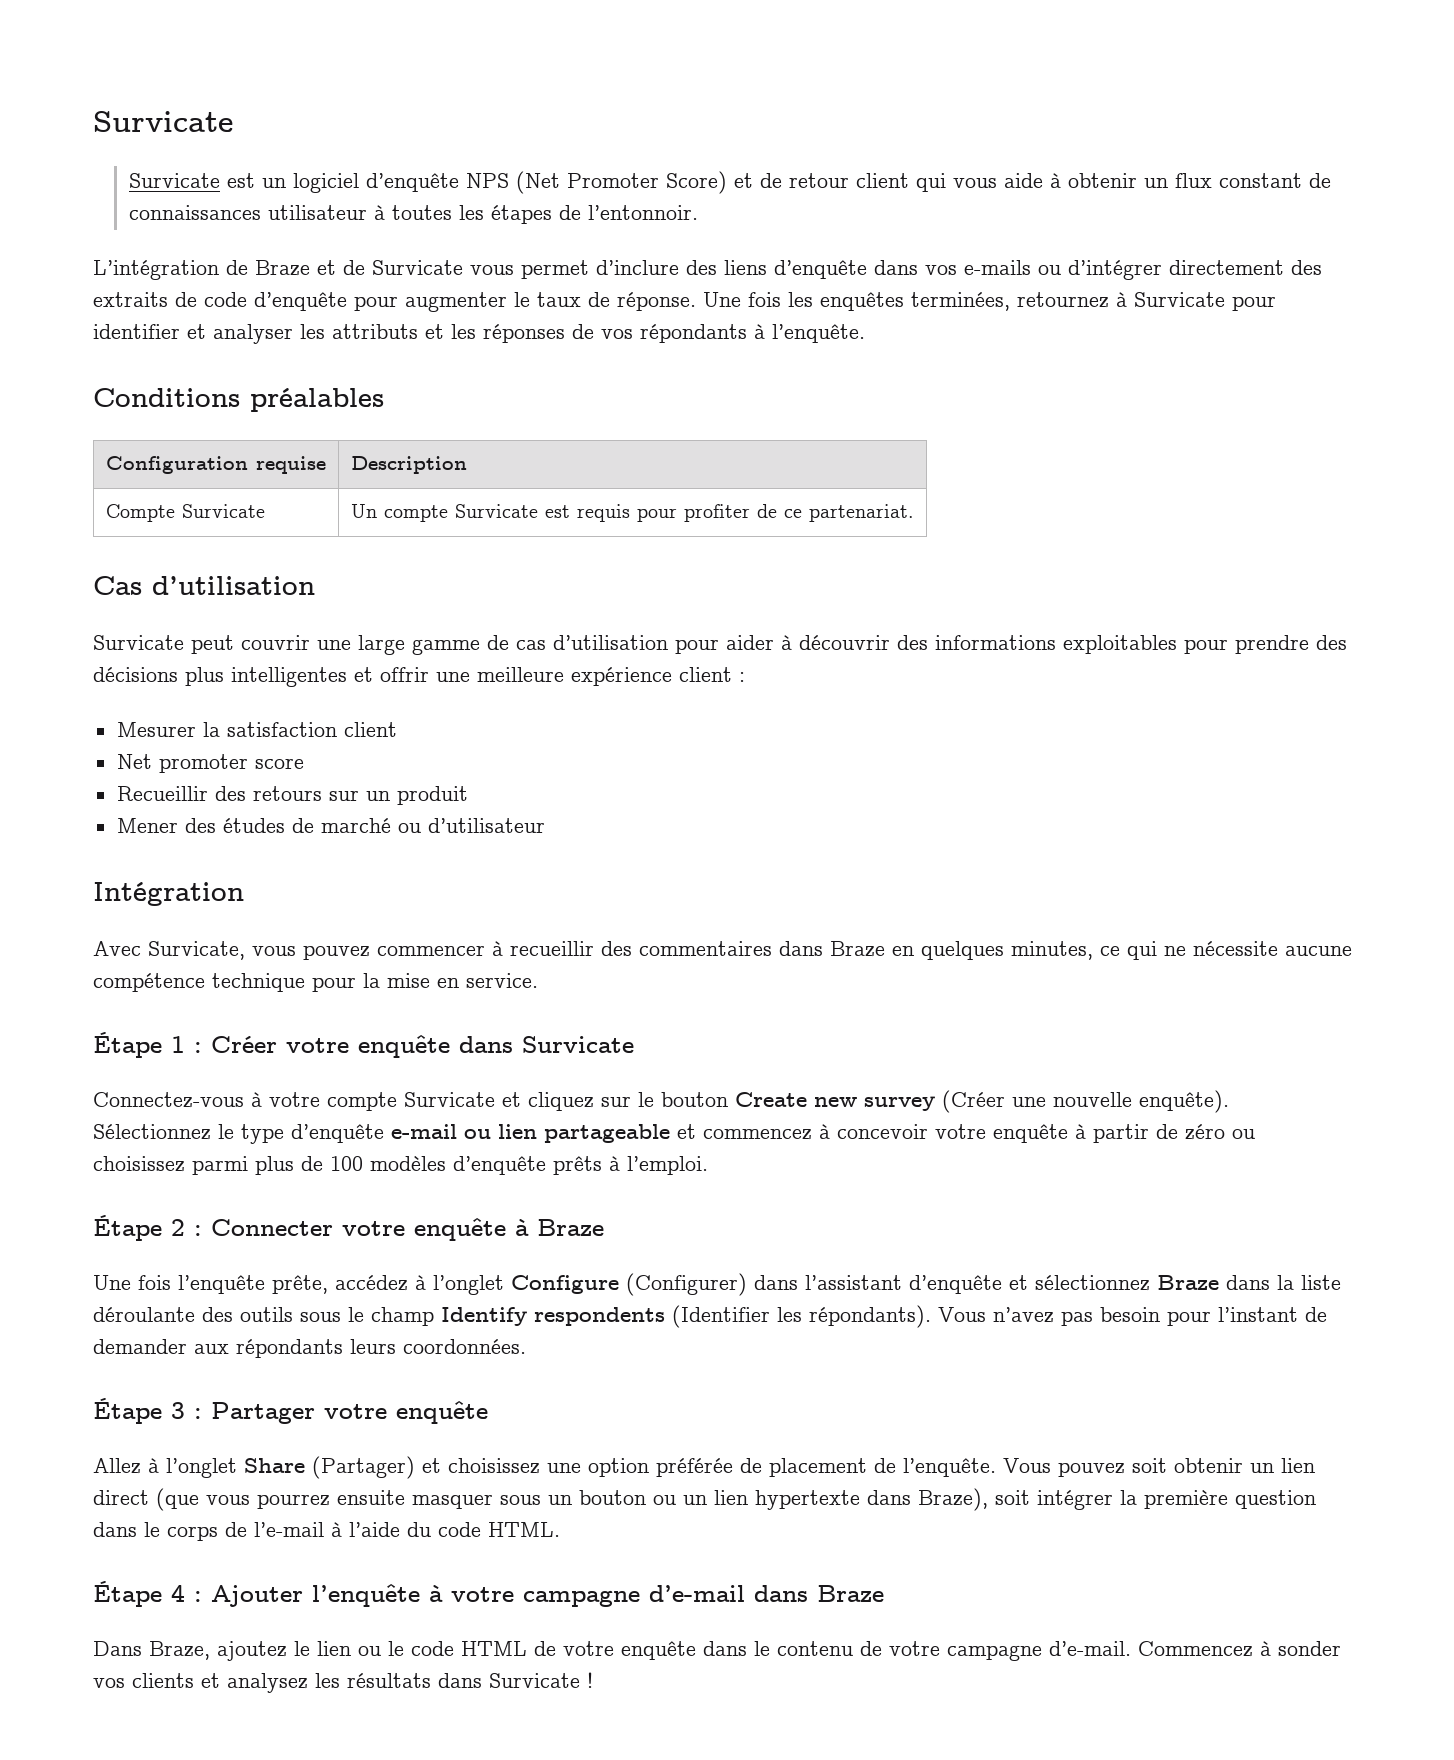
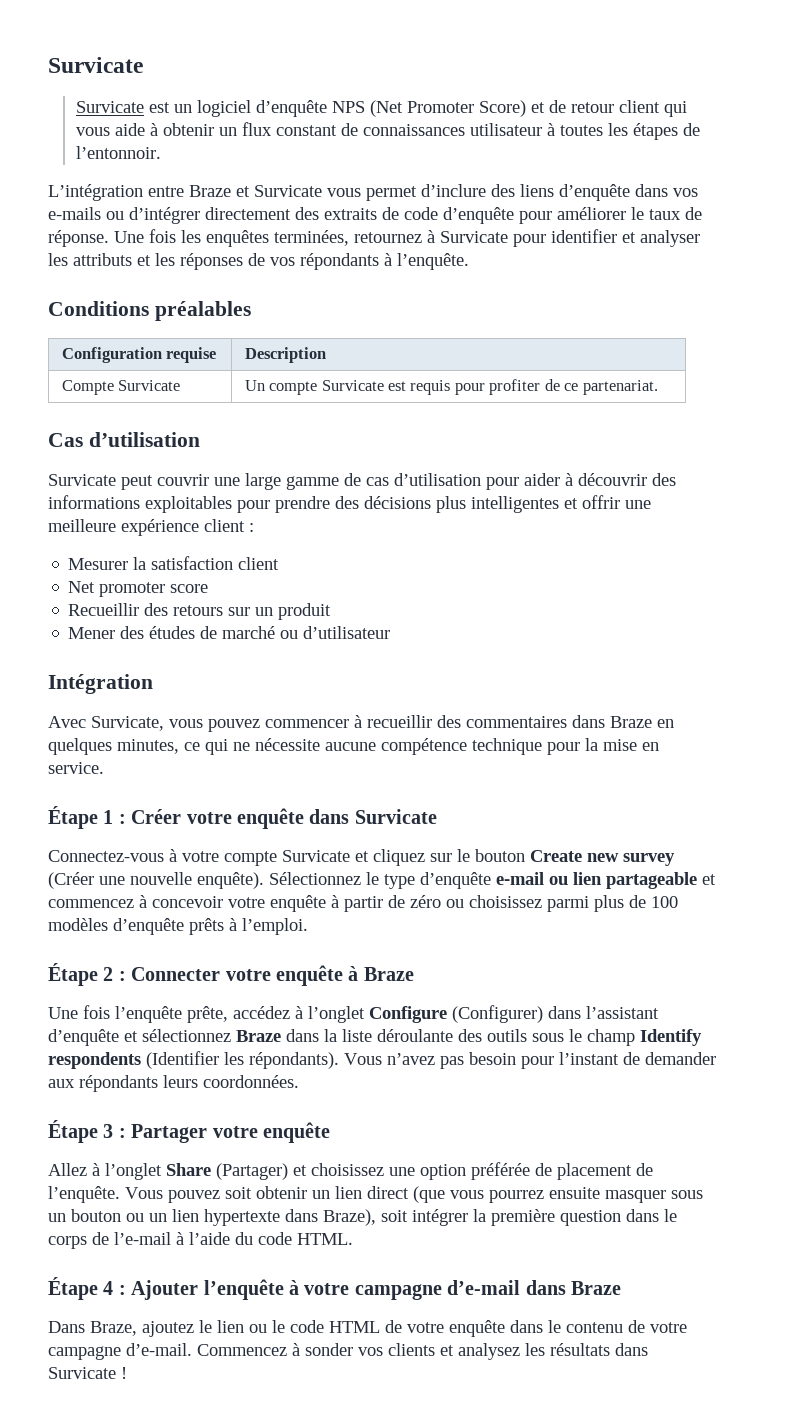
- L’intégration de Braze et de Survicate vous permet d’inclure des liens d’enquête dans vos e-mails ou d’intégrer directement des extraits de code d’enquête pour augmenter le taux de réponse.
+ L’intégration entre Braze et Survicate vous permet d’inclure des liens d’enquête dans vos e-mails ou d’intégrer directement des extraits de code d’enquête pour améliorer le taux de réponse.

